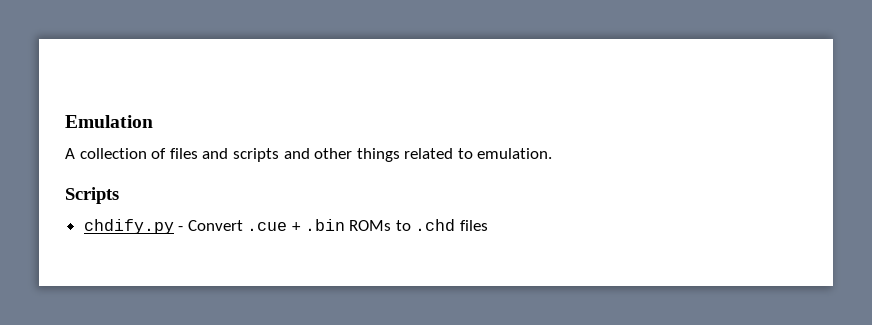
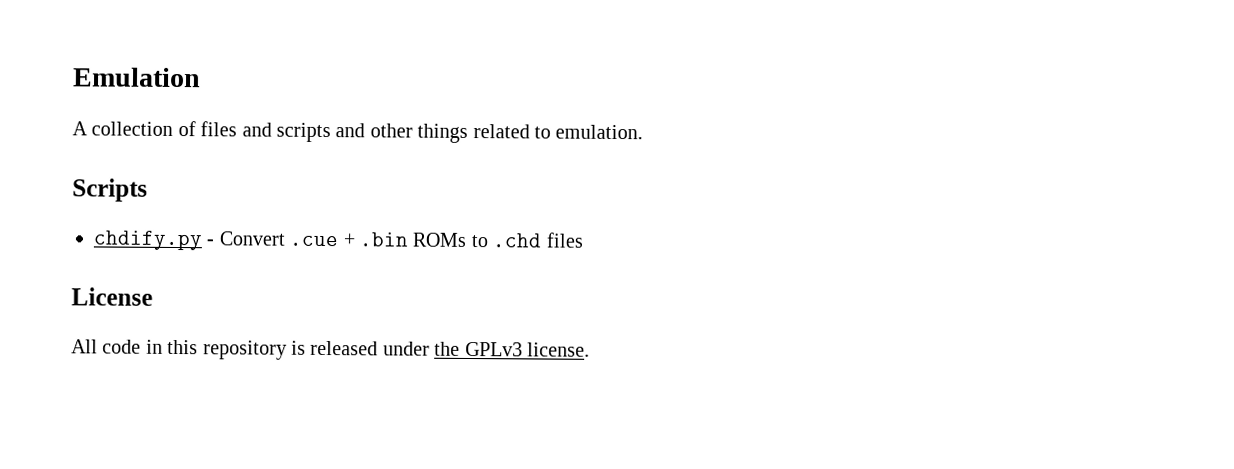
+ License
+ All code in this repository is released under the GPLv3 license.

